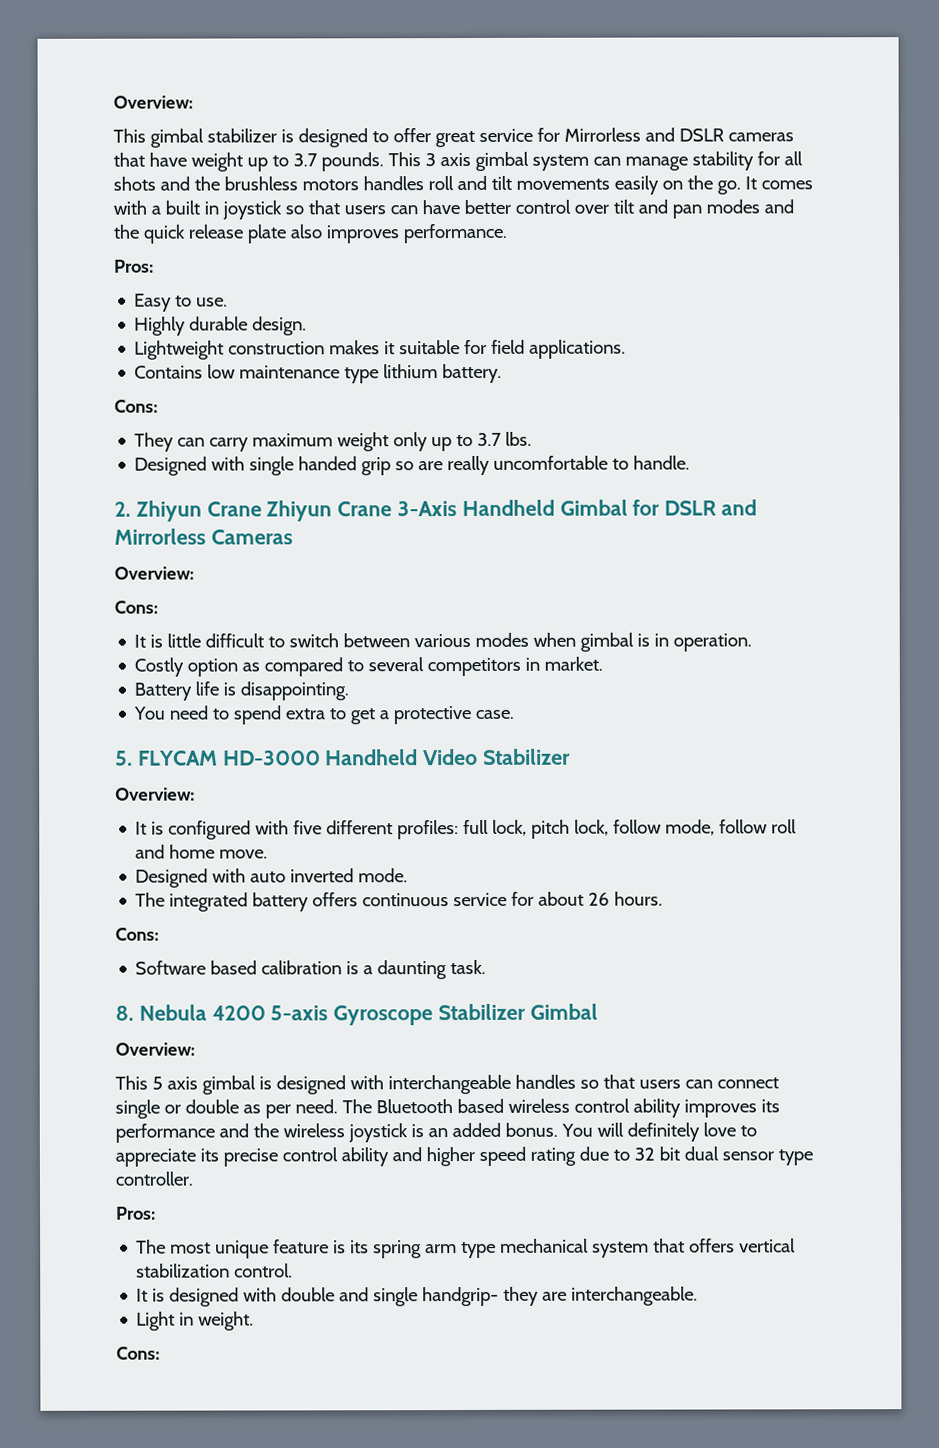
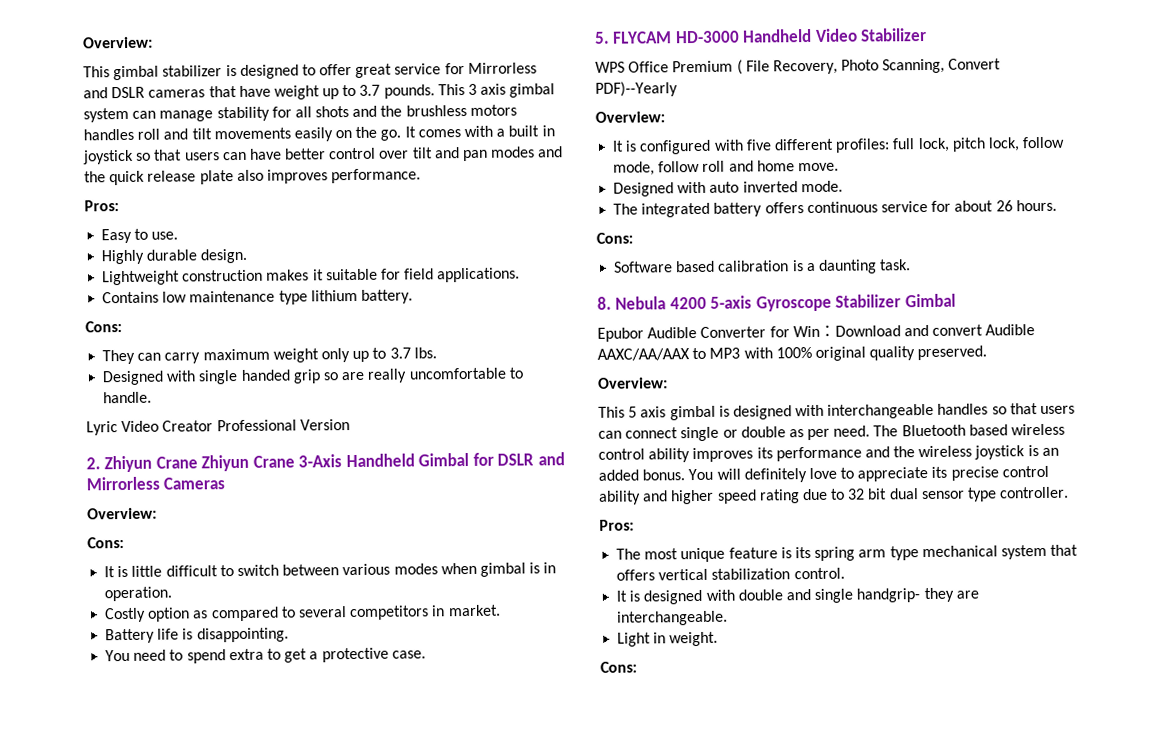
+ Lyric Video Creator Professional Version
+ WPS Office Premium ( File Recovery, Photo Scanning, Convert PDF)--Yearly
+ Epubor Audible Converter for Win：Download and convert Audible AAXC/AA/AAX to MP3 with 100% original quality preserved.

